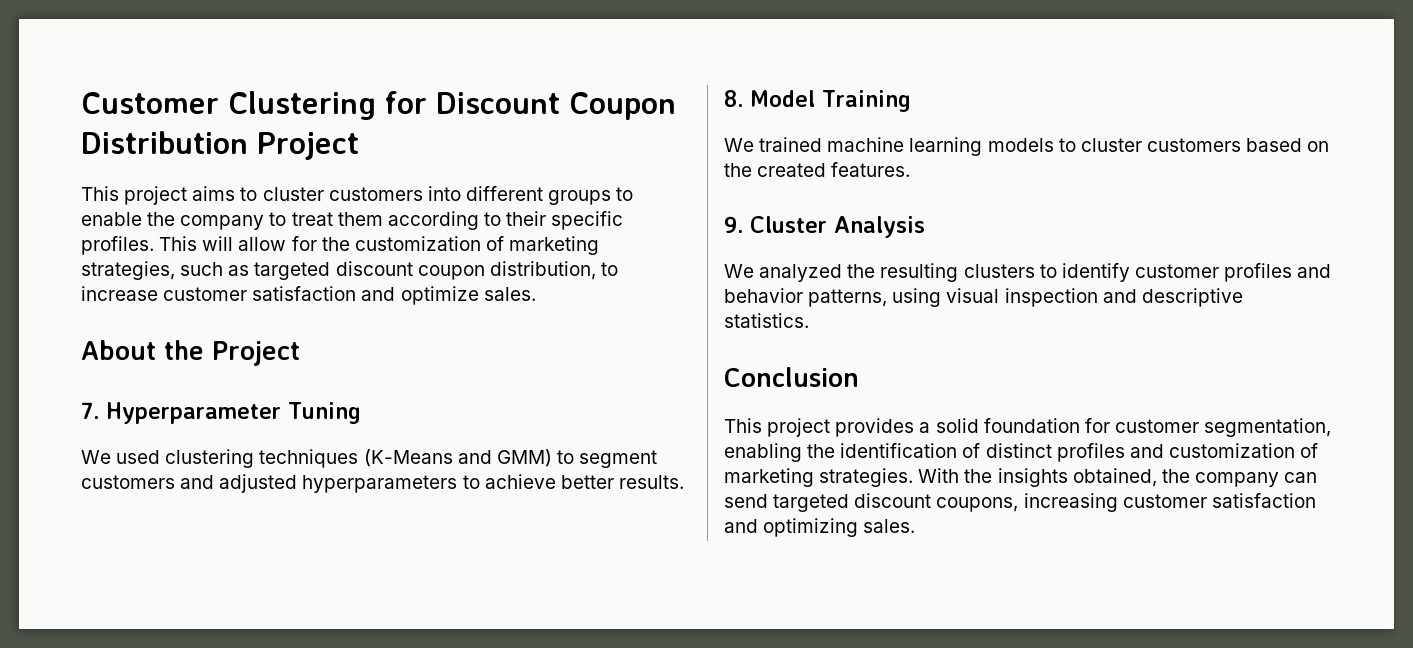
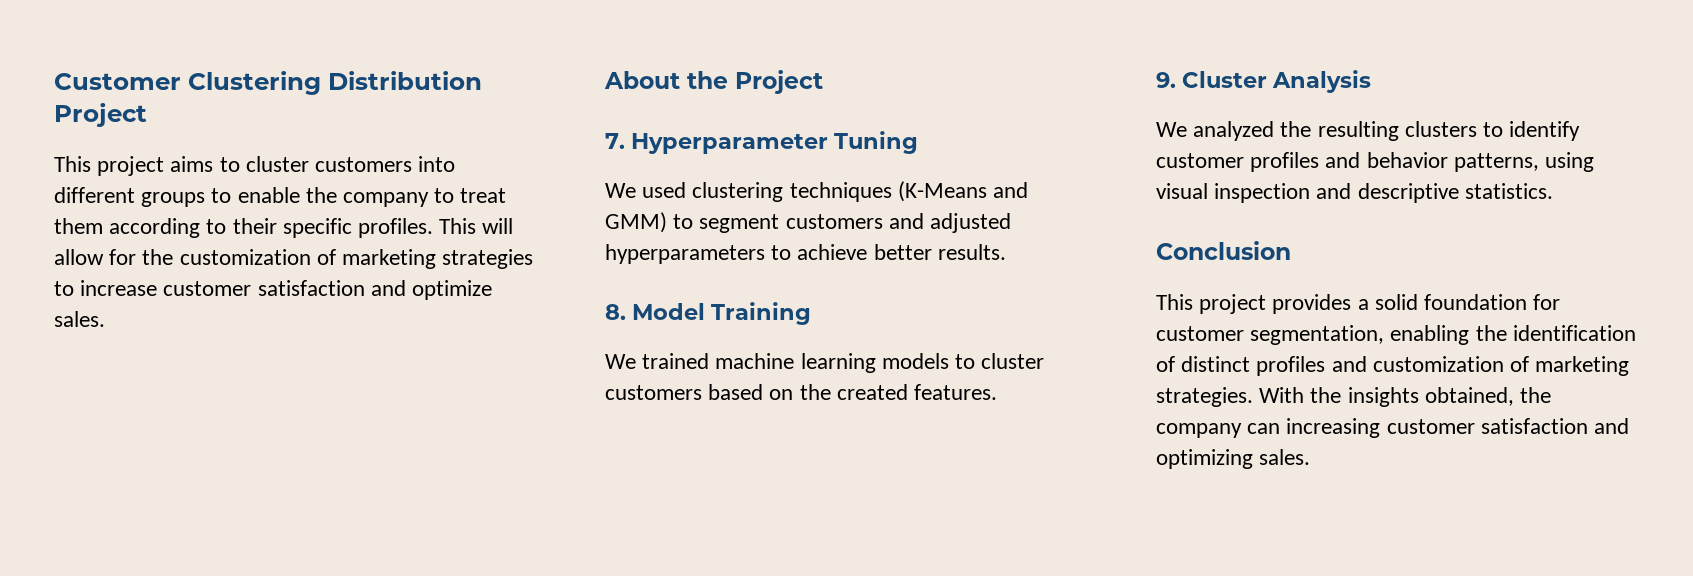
- Customer Clustering for Discount Coupon Distribution Project
+ Customer Clustering Distribution Project
- This will allow for the customization of marketing strategies, such as targeted discount coupon distribution, to increase customer satisfaction and optimize sales.
+ This will allow for the customization of marketing strategies to increase customer satisfaction and optimize sales.
- With the insights obtained, the company can send targeted discount coupons, increasing customer satisfaction and optimizing sales.
+ With the insights obtained, the company can increasing customer satisfaction and optimizing sales.

